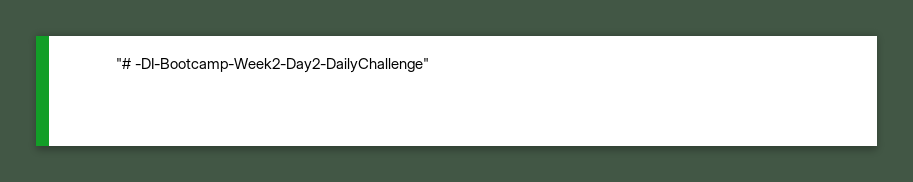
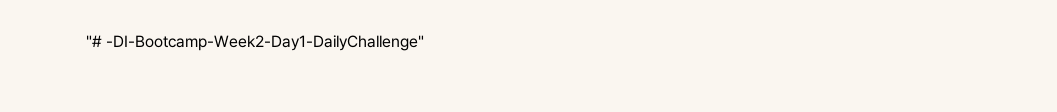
- "# -DI-Bootcamp-Week2-Day2-DailyChallenge"
+ "# -DI-Bootcamp-Week2-Day1-DailyChallenge"

